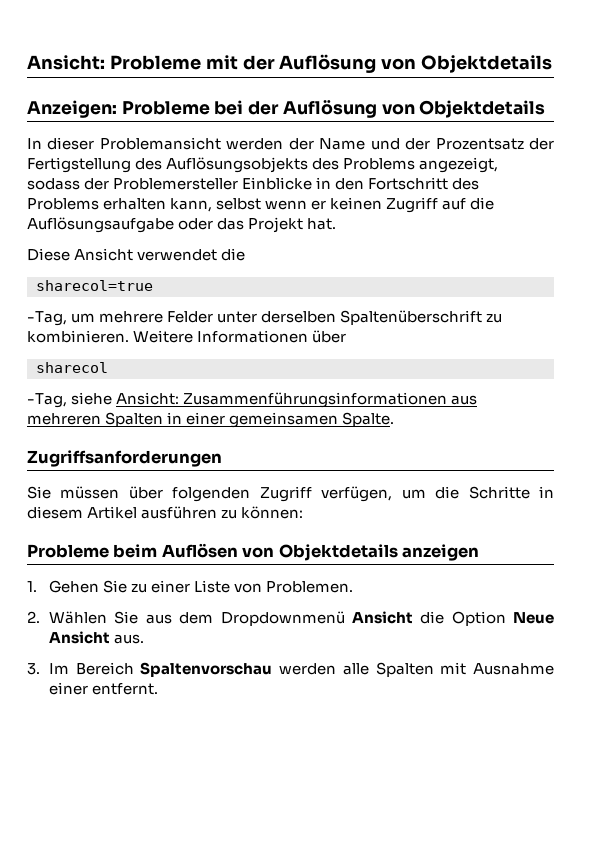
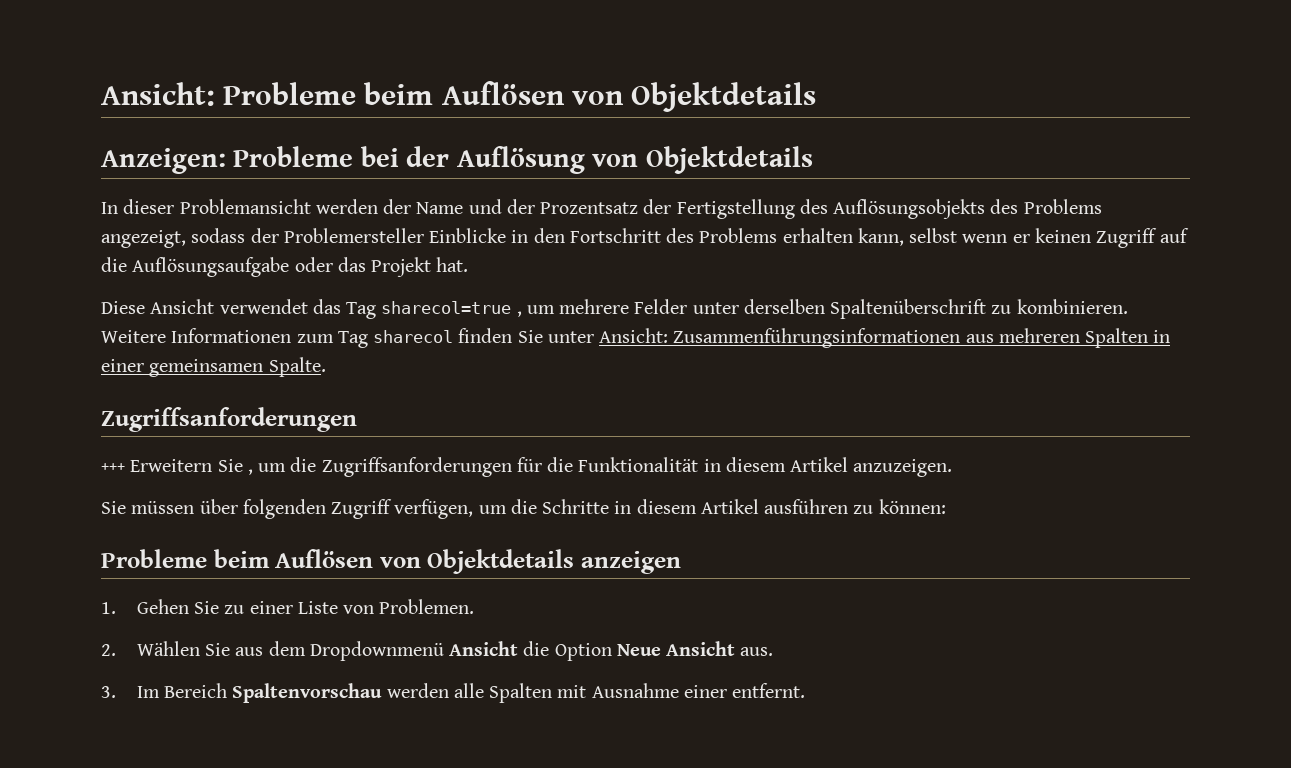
- Ansicht: Probleme mit der Auflösung von Objektdetails
+ Ansicht: Probleme beim Auflösen von Objektdetails
- Diese Ansicht verwendet die
- sharecol=true
- -Tag, um mehrere Felder unter derselben Spaltenüberschrift zu kombinieren.
+ Diese Ansicht verwendet das Tag sharecol=true , um mehrere Felder unter derselben Spaltenüberschrift zu kombinieren.
- Weitere Informationen über
- sharecol
- -Tag, siehe Ansicht: Zusammenführungsinformationen aus mehreren Spalten in einer gemeinsamen Spalte.
+ Weitere Informationen zum Tag sharecol finden Sie unter Ansicht: Zusammenführungsinformationen aus mehreren Spalten in einer gemeinsamen Spalte.
+ +++ Erweitern Sie , um die Zugriffsanforderungen für die Funktionalität in diesem Artikel anzuzeigen.

